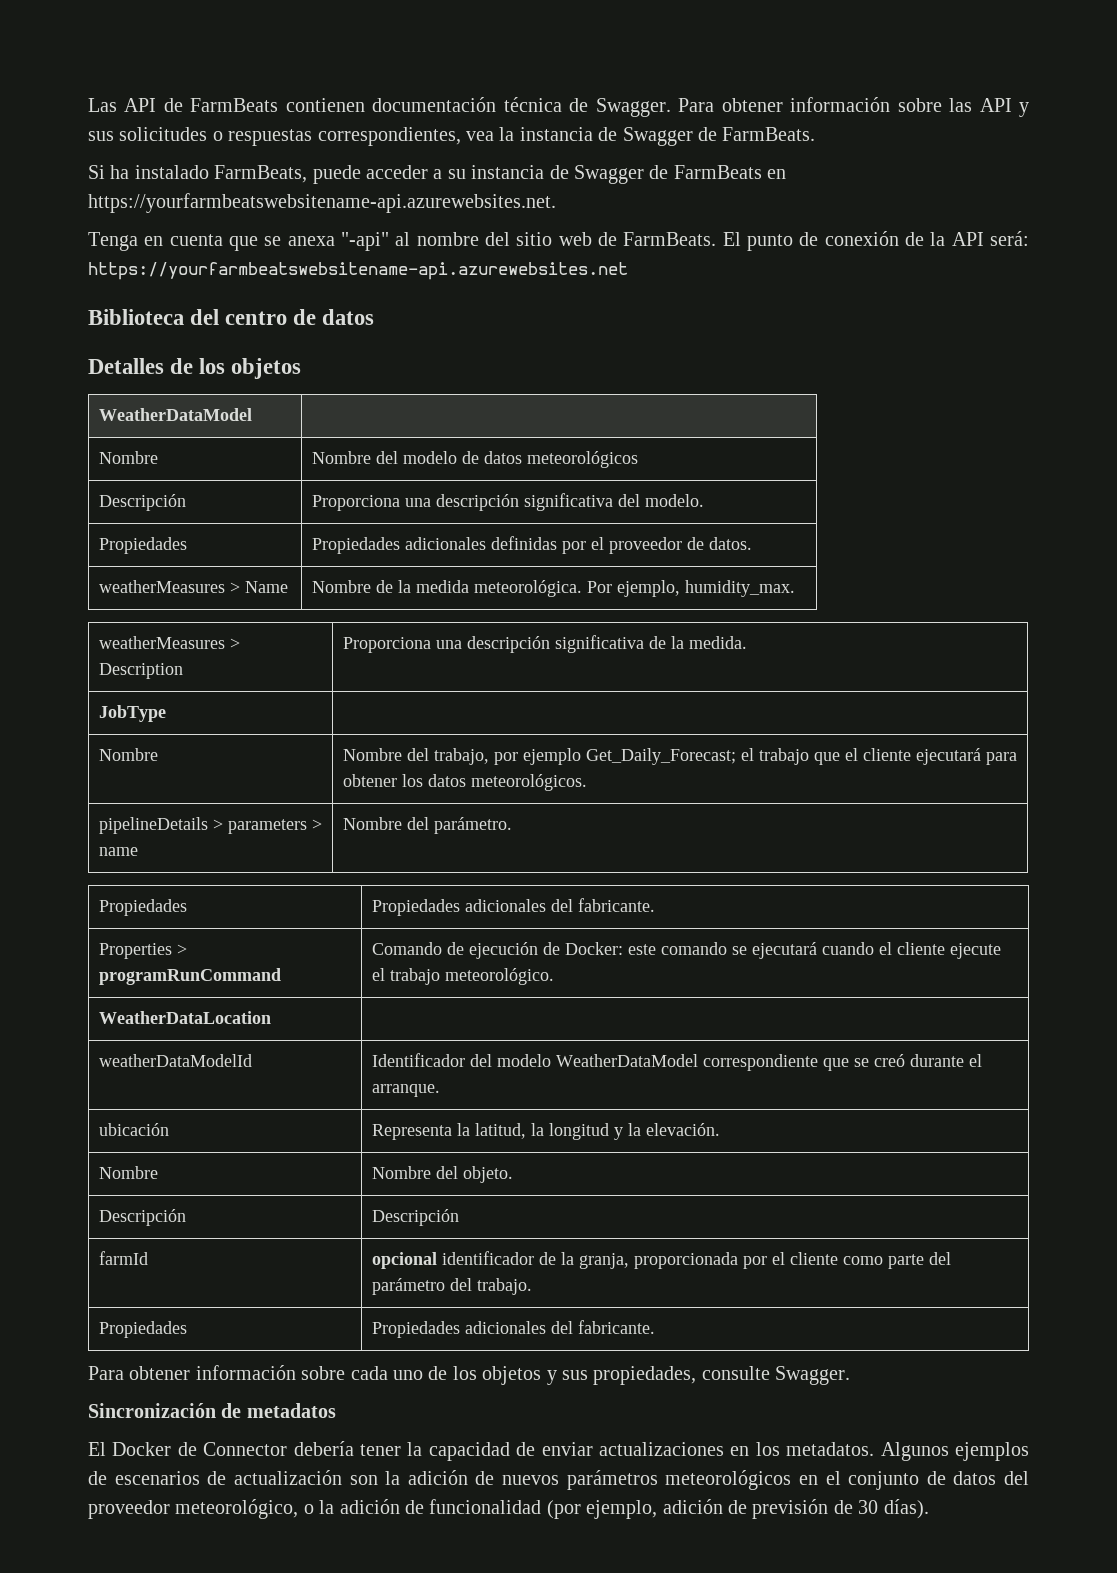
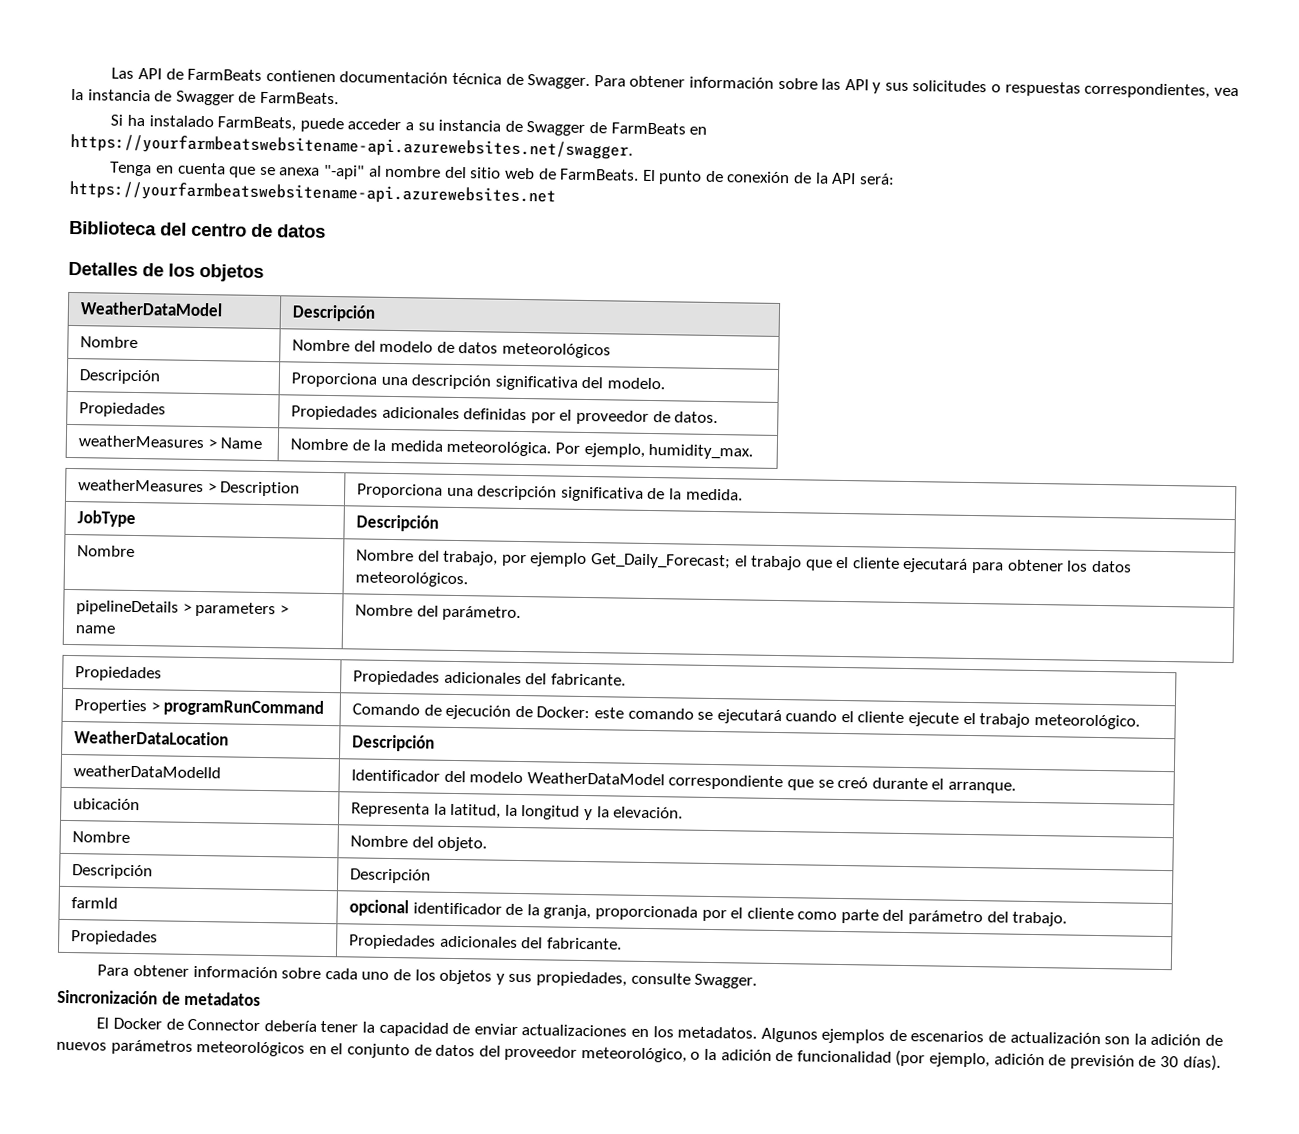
- Si ha instalado FarmBeats, puede acceder a su instancia de Swagger de FarmBeats en https://yourfarmbeatswebsitename-api.azurewebsites.net.
+ Si ha instalado FarmBeats, puede acceder a su instancia de Swagger de FarmBeats en https://yourfarmbeatswebsitename-api.azurewebsites.net/swagger.
- WeatherDataModel |
+ WeatherDataModel | Descripción
- JobType |
+ JobType | Descripción
- WeatherDataLocation |
+ WeatherDataLocation | Descripción

